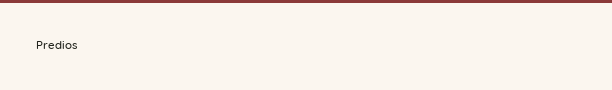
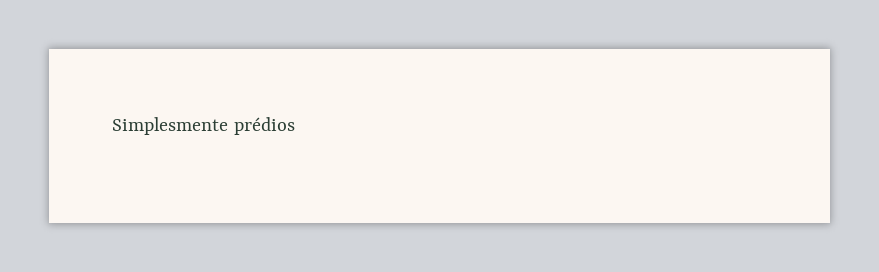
- Predios
+ Simplesmente prédios

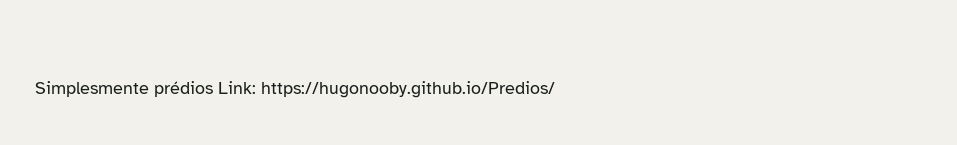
- Simplesmente prédios
+ Simplesmente prédios Link: https://hugonooby.github.io/Predios/

